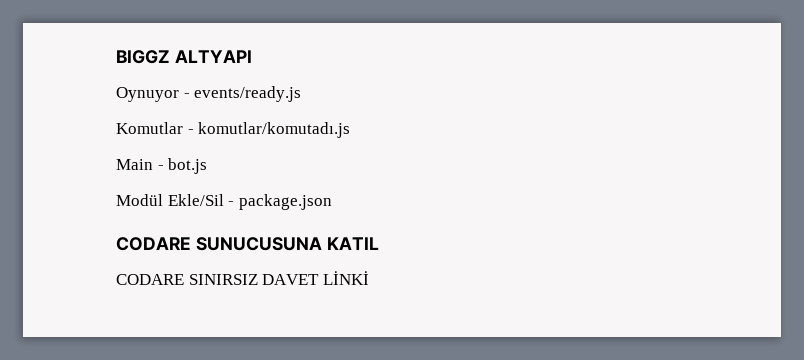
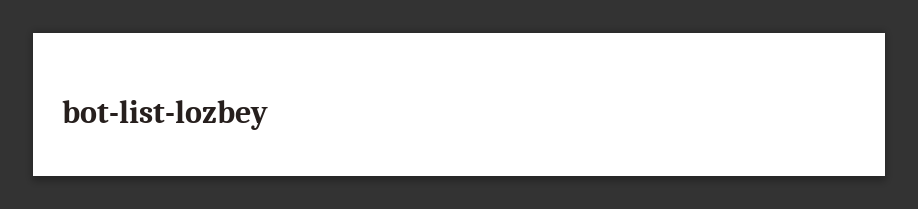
- BIGGZ ALTYAPI
- Oynuyor - events/ready.js
- Komutlar - komutlar/komutadı.js
- Main - bot.js
- Modül Ekle/Sil - package.json
- CODARE SUNUCUSUNA KATIL
- CODARE SINIRSIZ DAVET LİNKİ
+ bot-list-lozbey

